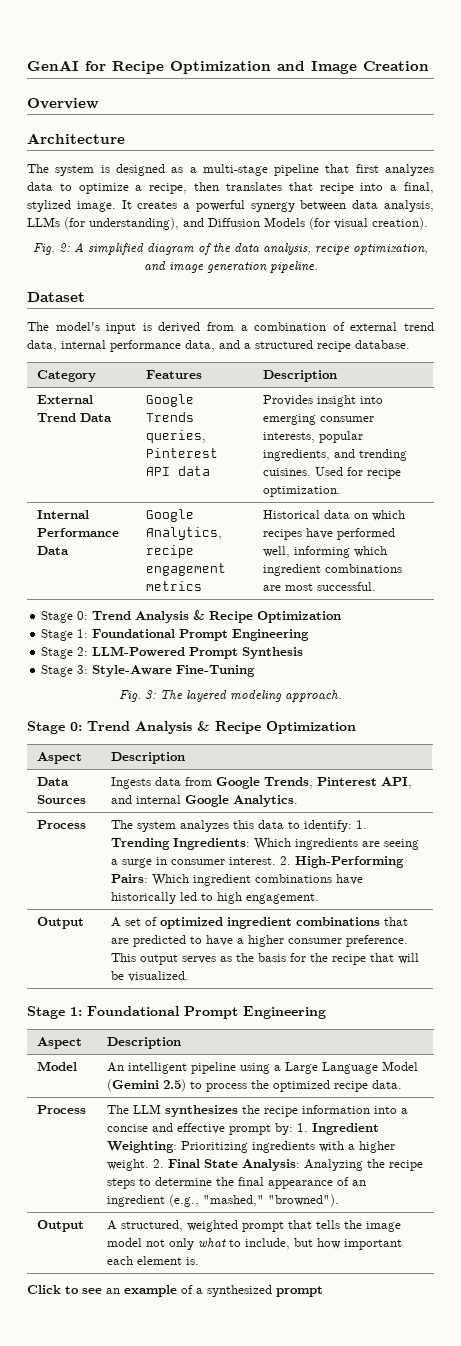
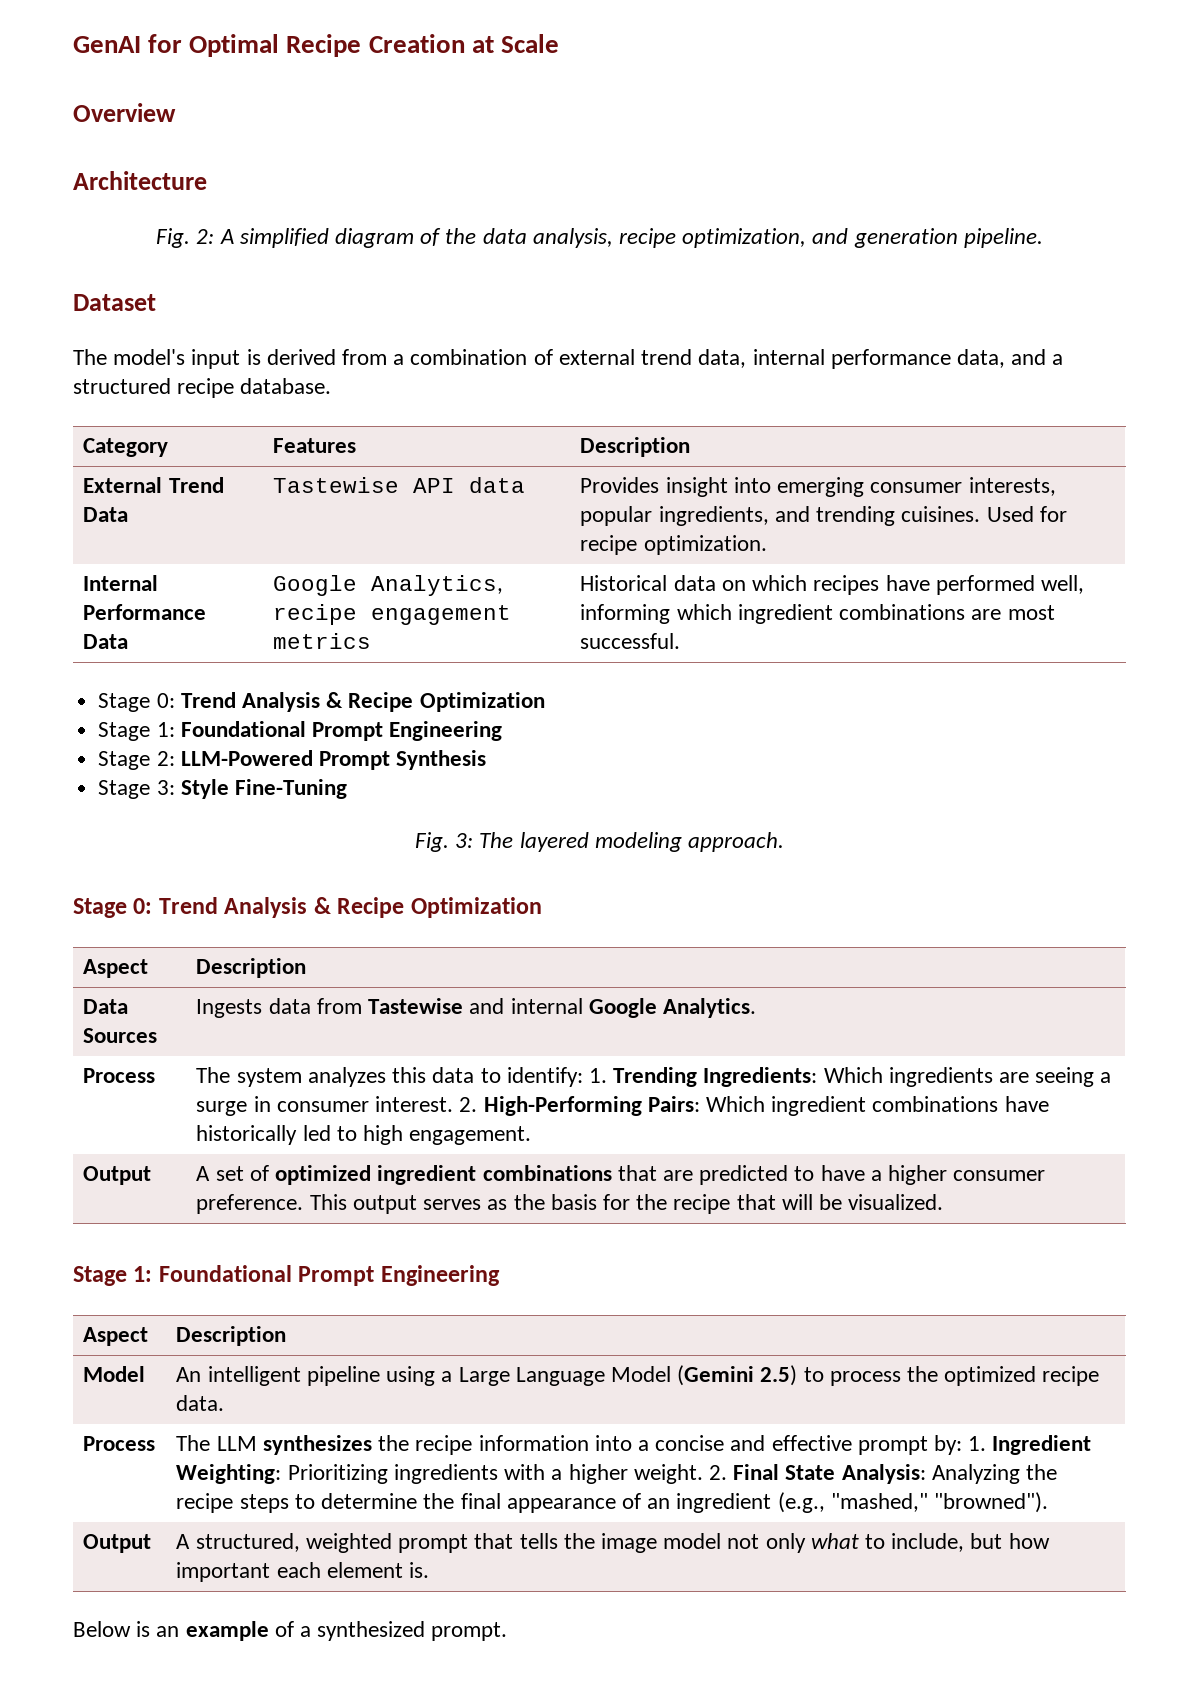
- GenAI for Recipe Optimization and Image Creation
+ GenAI for Optimal Recipe Creation at Scale
- The system is designed as a multi-stage pipeline that first analyzes data to optimize a recipe, then translates that recipe into a final, stylized image. It creates a powerful synergy between data analysis, LLMs (for understanding), and Diffusion Models (for visual creation).
- Fig. 2: A simplified diagram of the data analysis, recipe optimization, and image generation pipeline.
+ Fig. 2: A simplified diagram of the data analysis, recipe optimization, and generation pipeline.
- External Trend Data | Google Trends queries, Pinterest API data | Provides insight into emerging consumer interests, popular ingredients, and trending cuisines. Used for recipe optimization.
+ External Trend Data | Tastewise API data | Provides insight into emerging consumer interests, popular ingredients, and trending cuisines. Used for recipe optimization.
- Stage 3: Style-Aware Fine-Tuning
+ Stage 3: Style Fine-Tuning
- Data Sources | Ingests data from Google Trends, Pinterest API, and internal Google Analytics.
+ Data Sources | Ingests data from Tastewise and internal Google Analytics.
- Click to see an example of a synthesized prompt
+ Below is an example of a synthesized prompt.

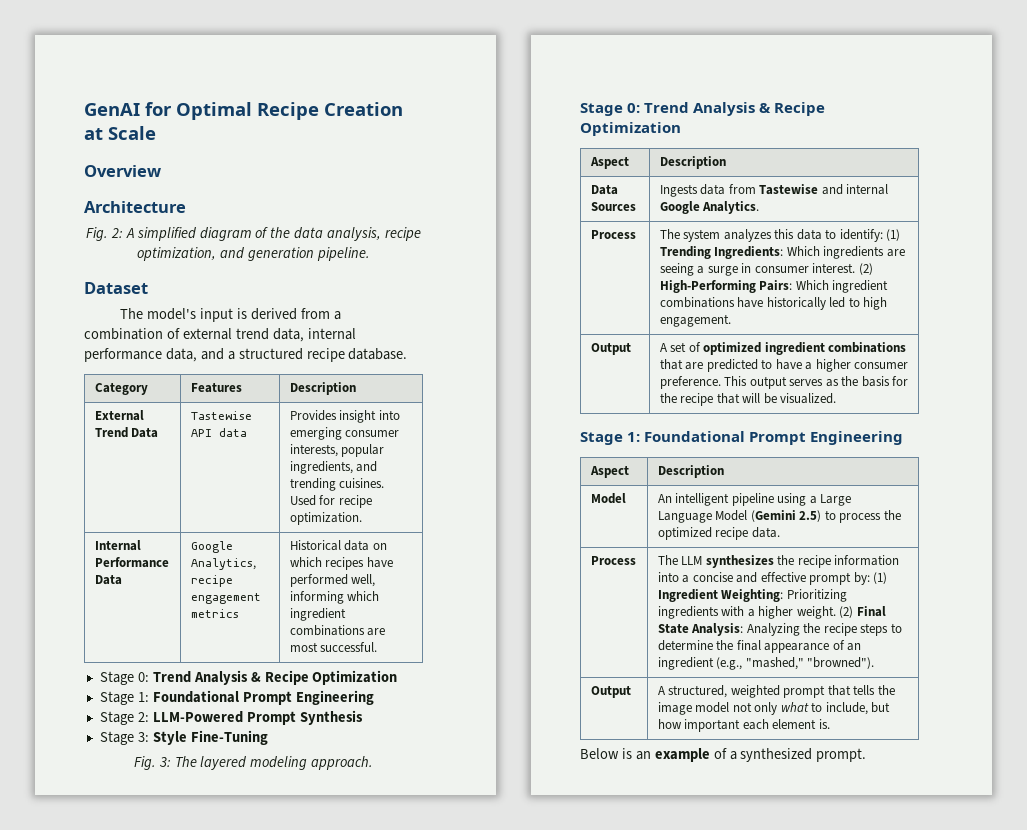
- Process | The system analyzes this data to identify: 1. Trending Ingredients: Which ingredients are seeing a surge in consumer interest. 2. High-Performing Pairs: Which ingredient combinations have historically led to high engagement.
+ Process | The system analyzes this data to identify: (1) Trending Ingredients: Which ingredients are seeing a surge in consumer interest. (2) High-Performing Pairs: Which ingredient combinations have historically led to high engagement.
- The LLM synthesizes the recipe information into a concise and effective prompt by: 1. Ingredient Weighting: Prioritizing ingredients with a higher weight.
+ The LLM synthesizes the recipe information into a concise and effective prompt by: (1) Ingredient Weighting: Prioritizing ingredients with a higher weight.
- 2. Final State Analysis: Analyzing the recipe steps to determine the final appearance of an ingredient (e.g., "mashed," "browned").
+ (2) Final State Analysis: Analyzing the recipe steps to determine the final appearance of an ingredient (e.g., "mashed," "browned").

